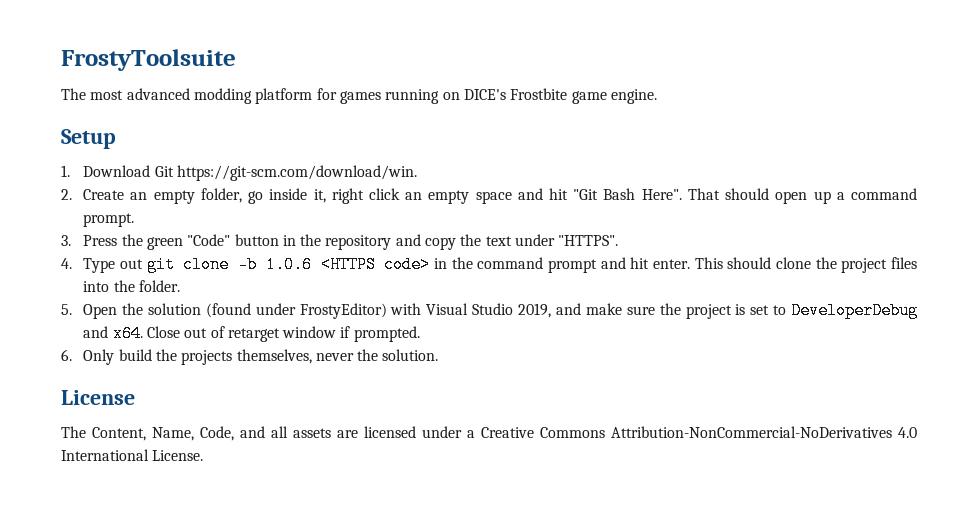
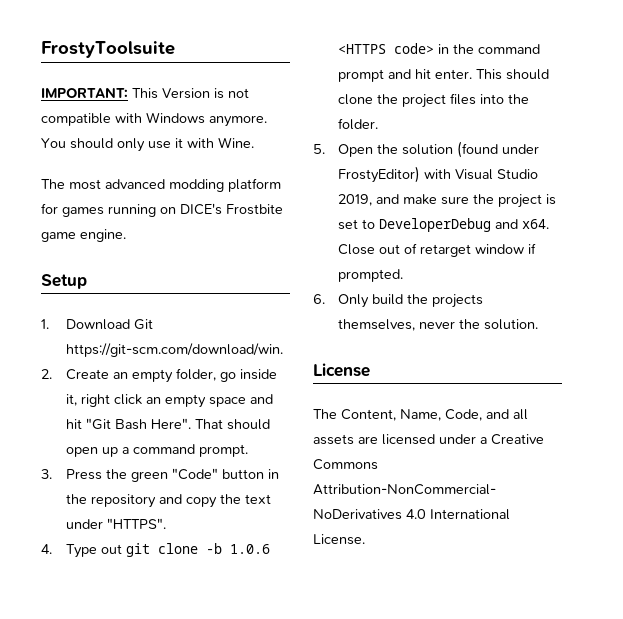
+ IMPORTANT: This Version is not compatible with Windows anymore. You should only use it with Wine.

